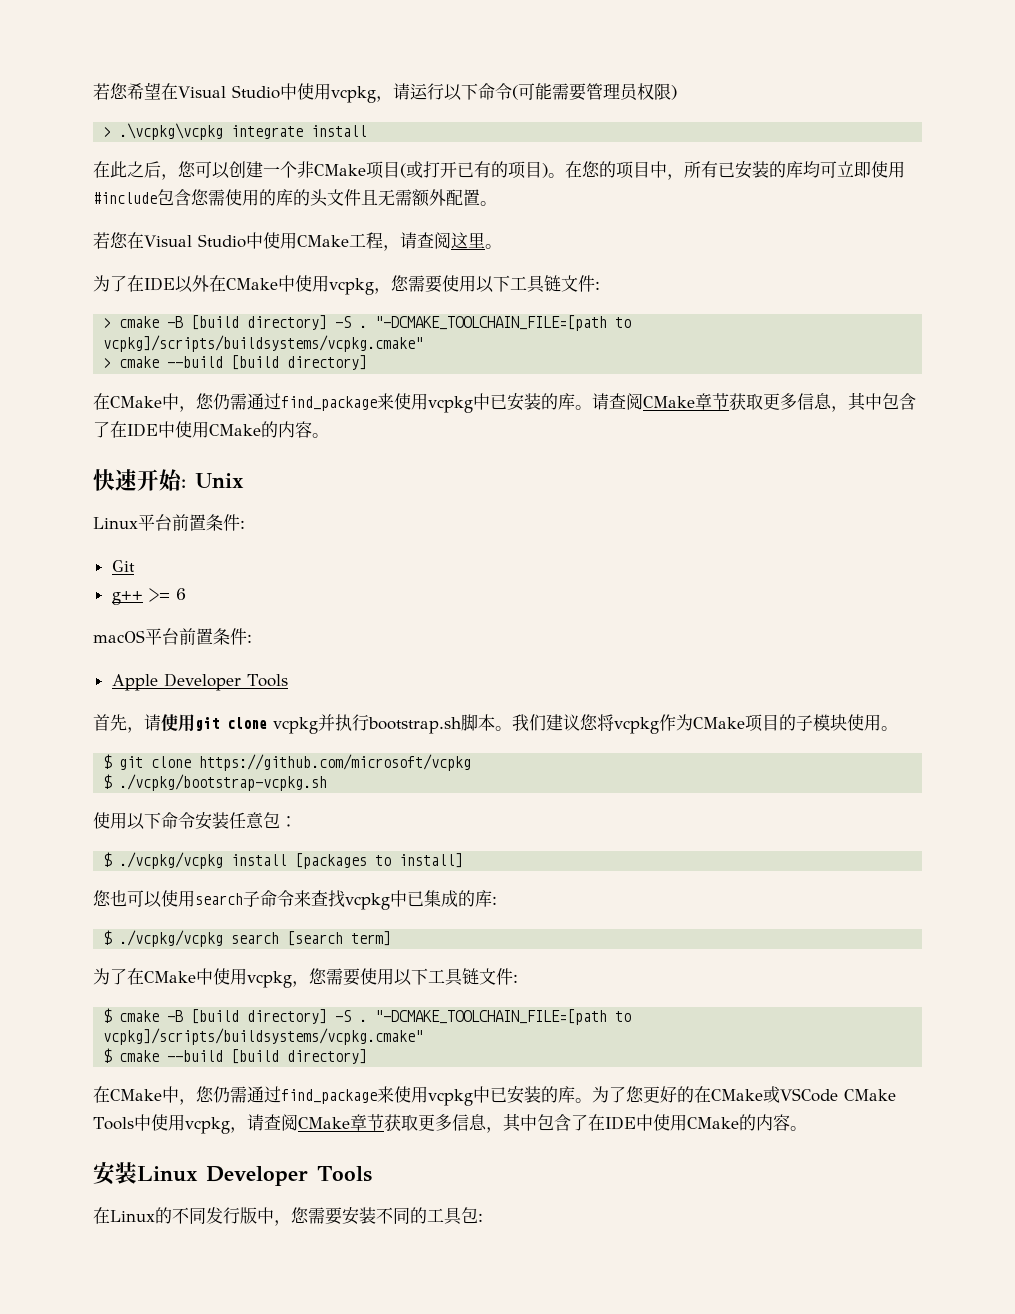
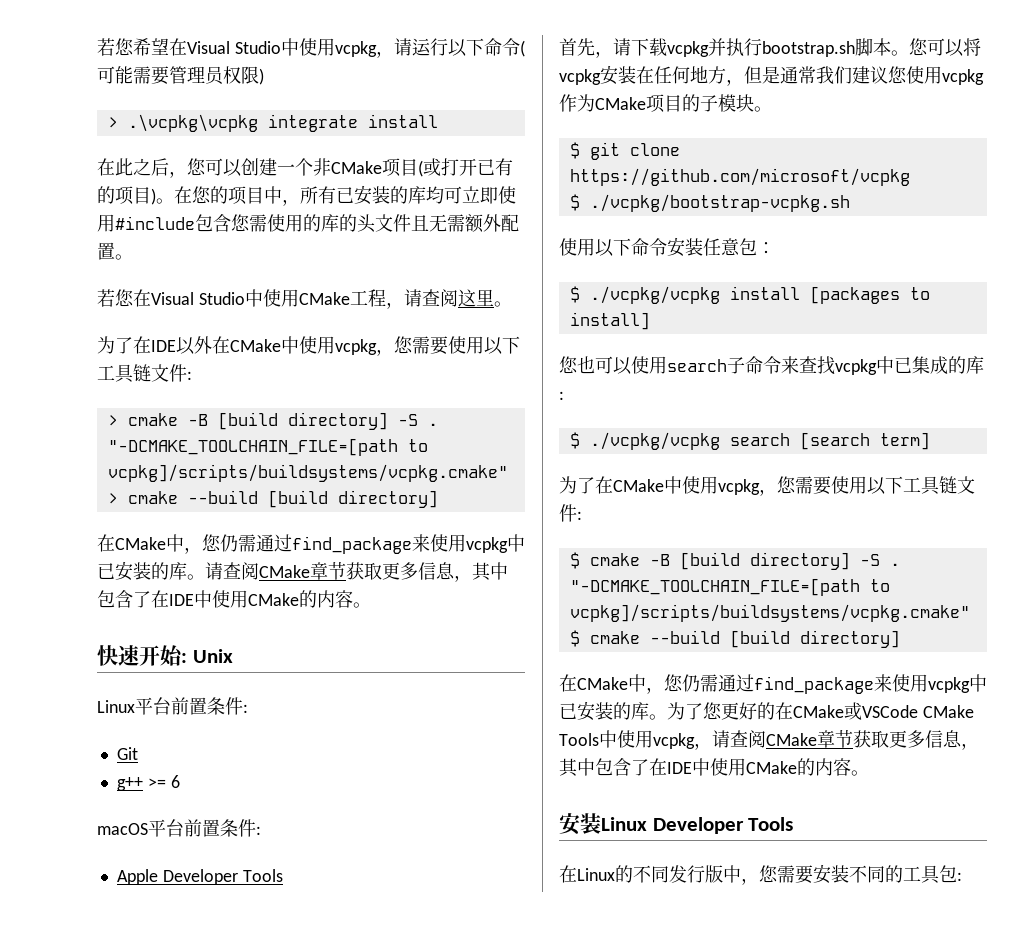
- 首先，请使用git clone vcpkg并执行bootstrap.sh脚本。
+ 首先，请下载vcpkg并执行bootstrap.sh脚本。
- 我们建议您将vcpkg作为CMake项目的子模块使用。
+ 您可以将vcpkg安装在任何地方，但是通常我们建议您使用vcpkg作为CMake项目的子模块。

